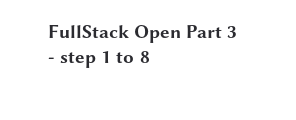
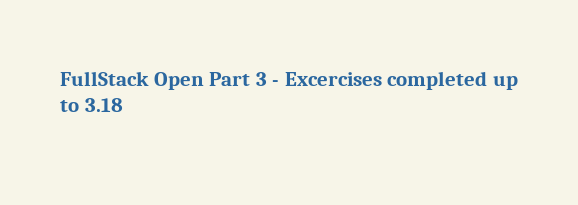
- FullStack Open Part 3 - step 1 to 8
+ FullStack Open Part 3 - Excercises completed up to 3.18

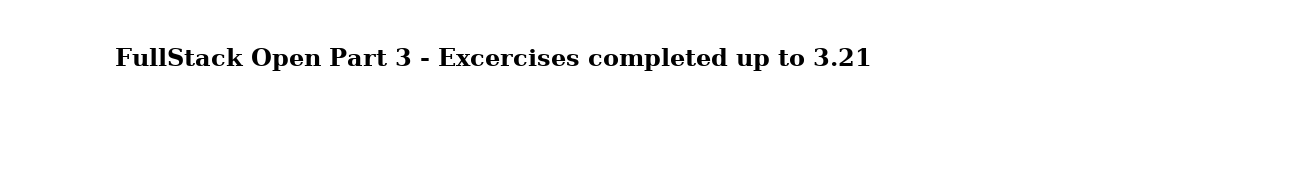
- FullStack Open Part 3 - Excercises completed up to 3.18
+ FullStack Open Part 3 - Excercises completed up to 3.21

